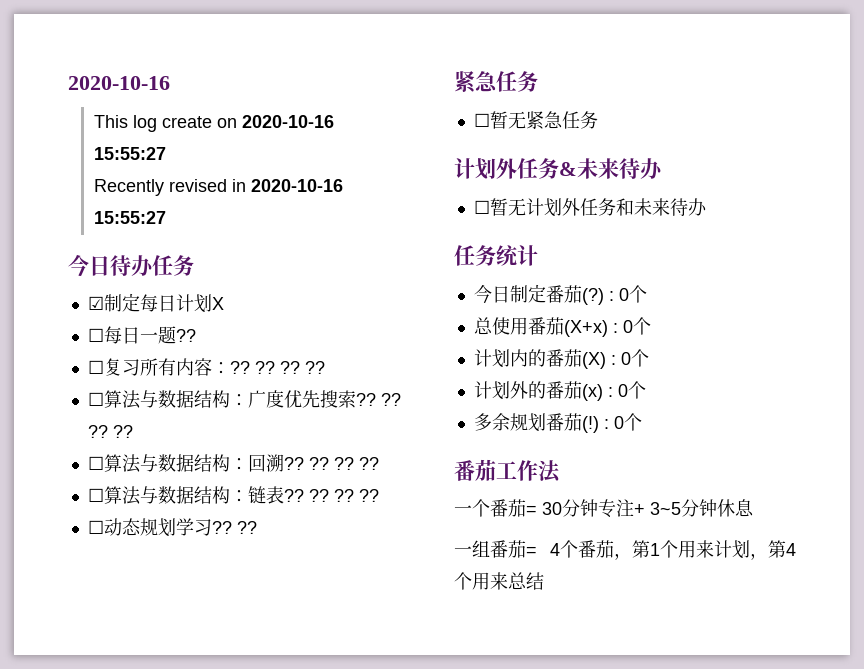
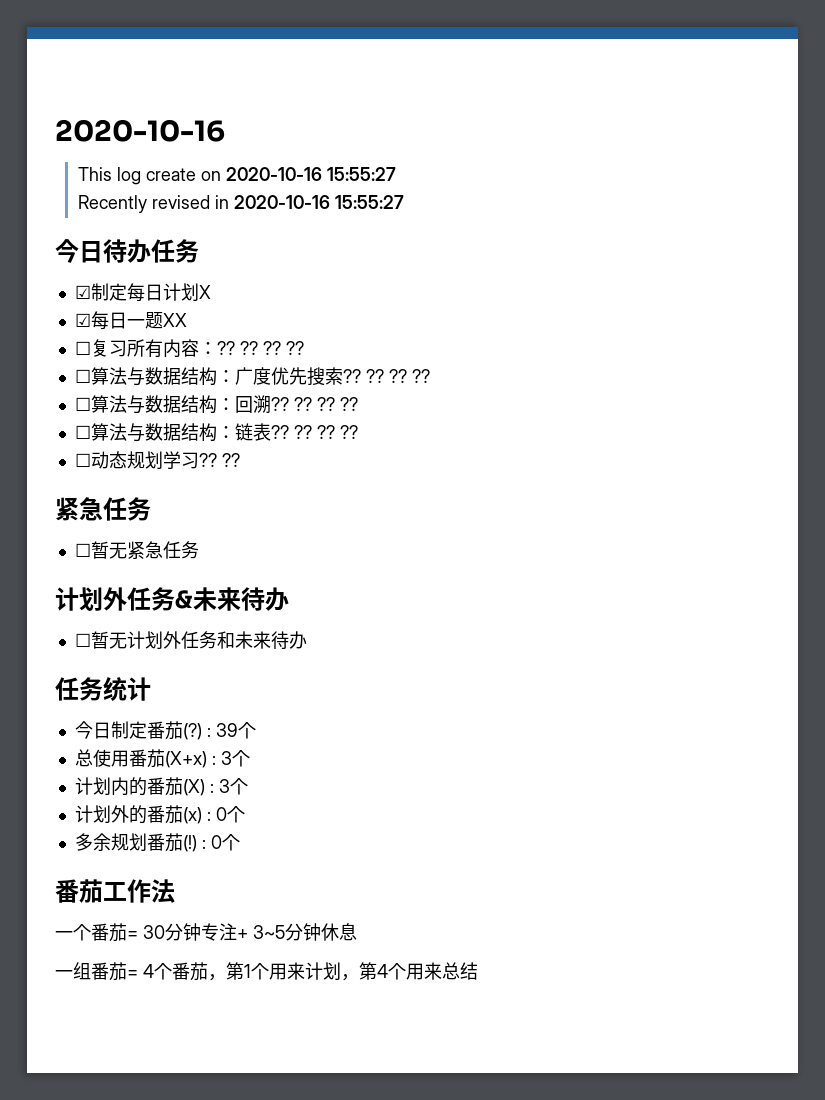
- ☐每日一题??
+ ☑每日一题XX
- 今日制定番茄(?) : 0个
+ 今日制定番茄(?) : 39个
- 总使用番茄(X+x) : 0个
+ 总使用番茄(X+x) : 3个
- 计划内的番茄(X) : 0个
+ 计划内的番茄(X) : 3个

